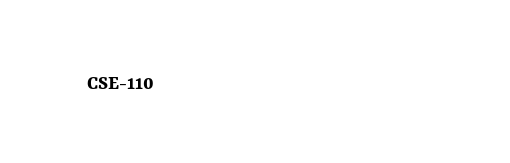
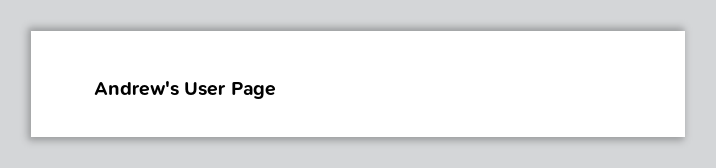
- CSE-110
+ Andrew's User Page

